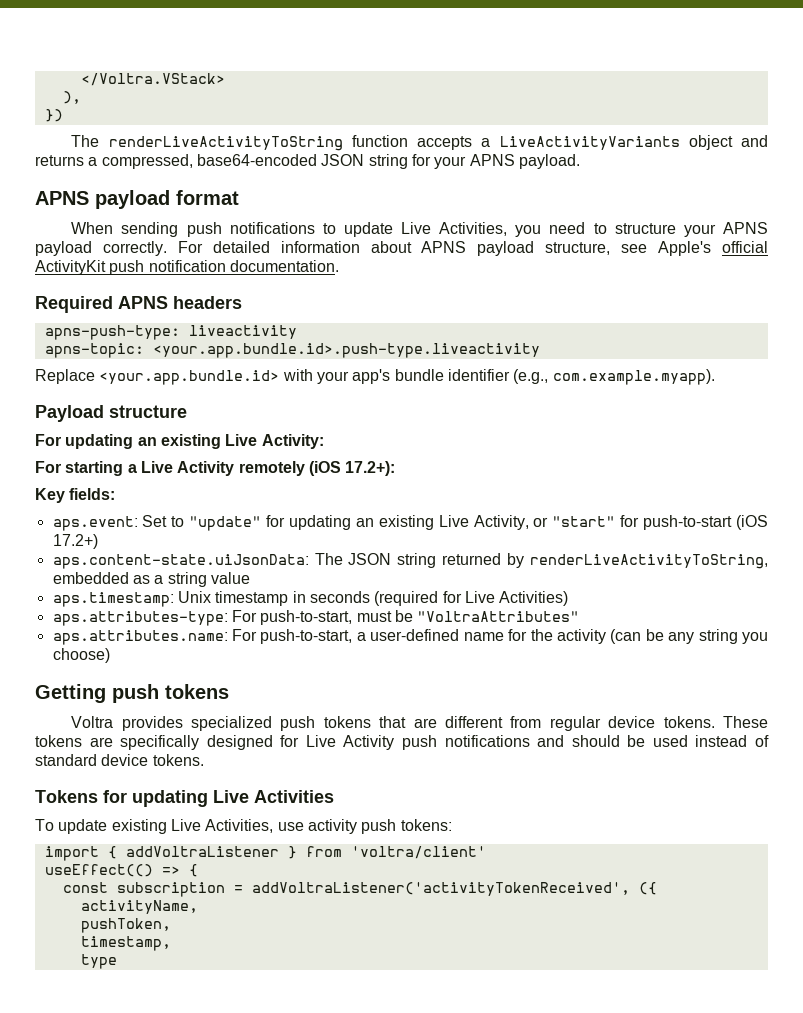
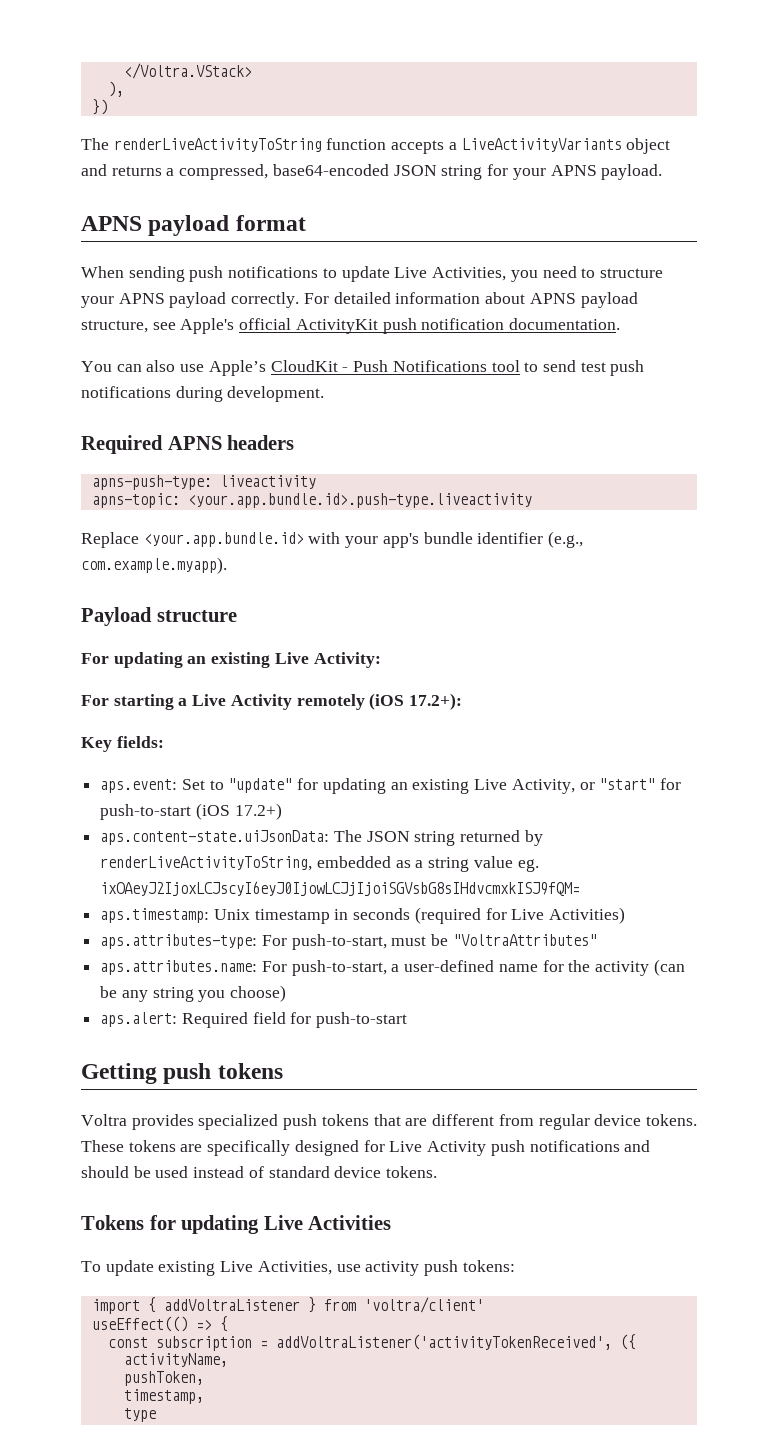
+ You can also use Apple’s CloudKit - Push Notifications tool to send test push notifications during development.
- aps.content-state.uiJsonData: The JSON string returned by renderLiveActivityToString, embedded as a string value
+ aps.content-state.uiJsonData: The JSON string returned by renderLiveActivityToString, embedded as a string value eg. ixOAeyJ2IjoxLCJscyI6eyJ0IjowLCJjIjoiSGVsbG8sIHdvcmxkISJ9fQM=
+ aps.alert: Required field for push-to-start

